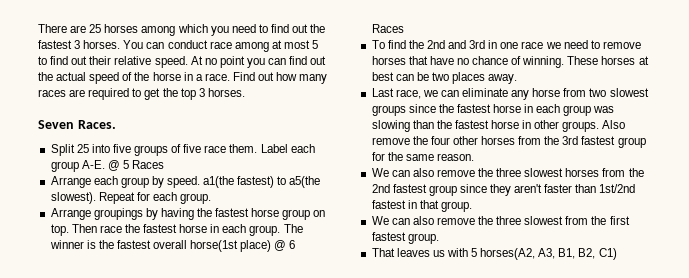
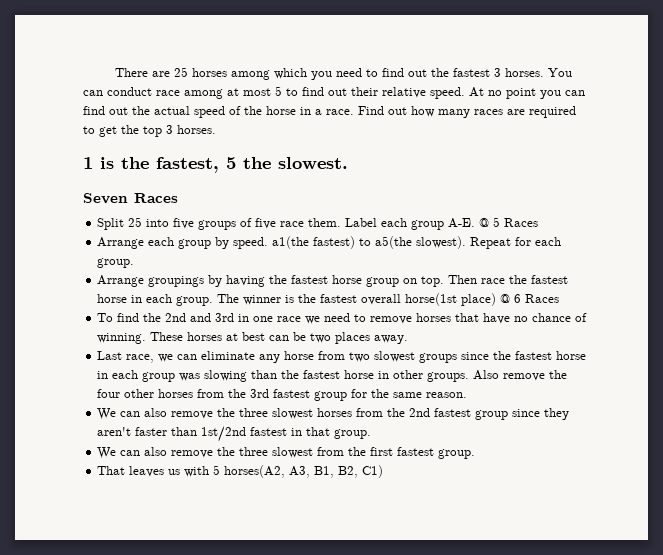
+ 1 is the fastest, 5 the slowest.
- Seven Races.
+ Seven Races

